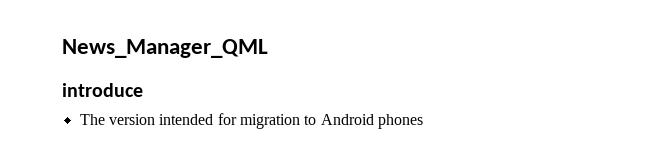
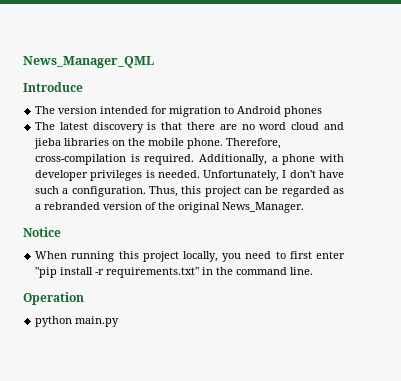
- introduce
+ Introduce
+ The latest discovery is that there are no word cloud and jieba libraries on the mobile phone. Therefore, cross-compilation is required. Additionally, a phone with developer privileges is needed. Unfortunately, I don't have such a configuration. Thus, this project can be regarded as a rebranded version of the original News_Manager.
+ Notice
+ When running this project locally, you need to first enter "pip install -r requirements.txt" in the command line.
+ Operation
+ python main.py

